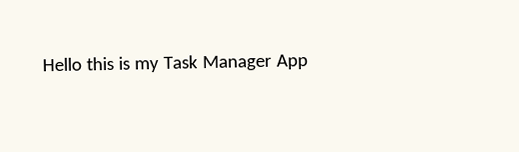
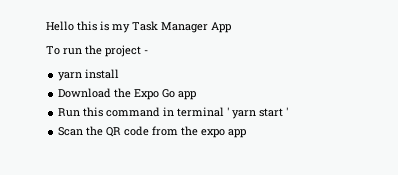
+ To run the project -
+ yarn install
+ Download the Expo Go app
+ Run this command in terminal ' yarn start '
+ Scan the QR code from the expo app

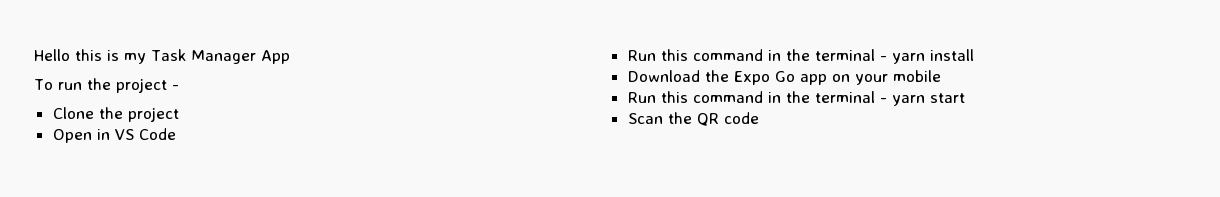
- yarn install
+ Clone the project
+ Open in VS Code
+ Run this command in the terminal - yarn install
- Download the Expo Go app
- Run this command in terminal ' yarn start '
+ Download the Expo Go app on your mobile
+ Run this command in the terminal - yarn start
- Scan the QR code from the expo app
+ Scan the QR code

